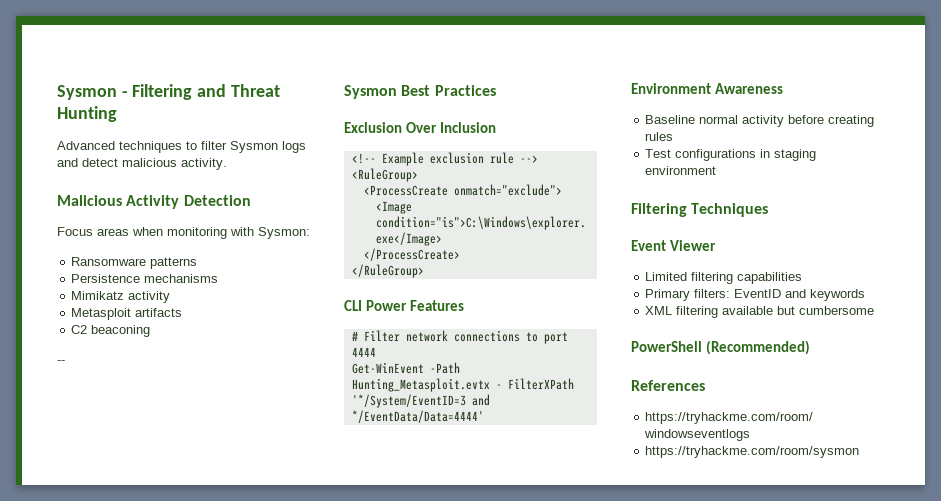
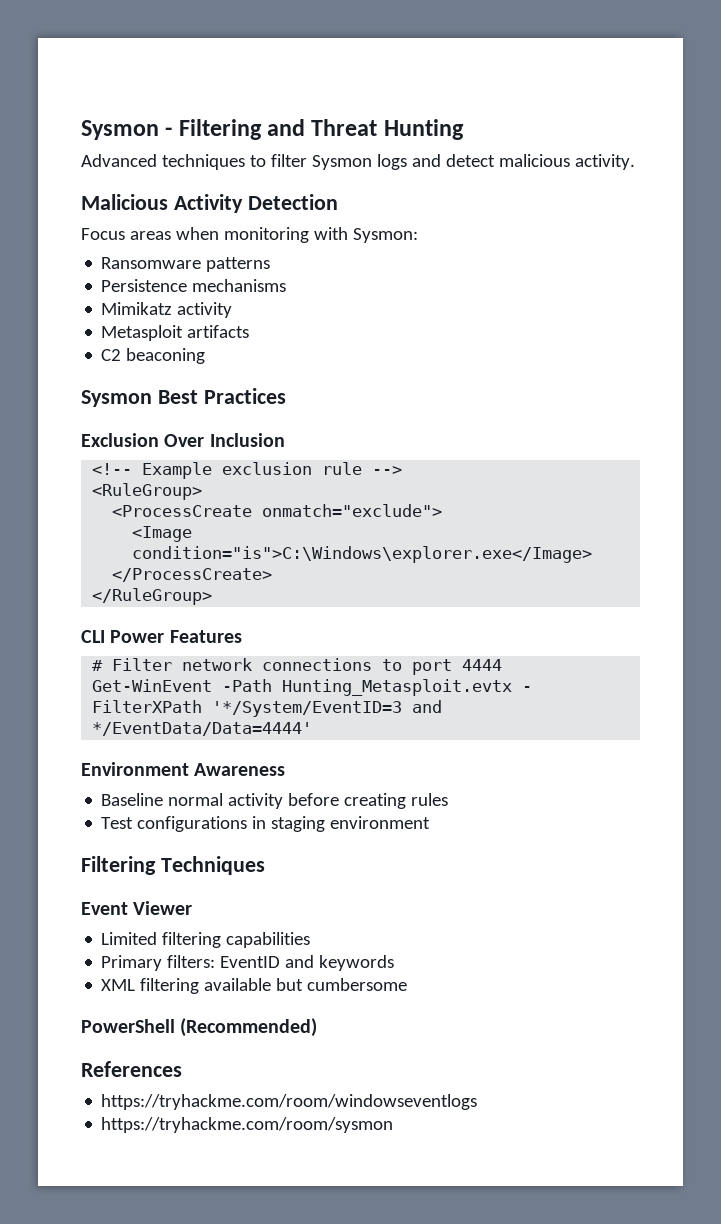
- --

